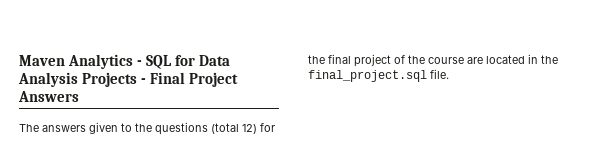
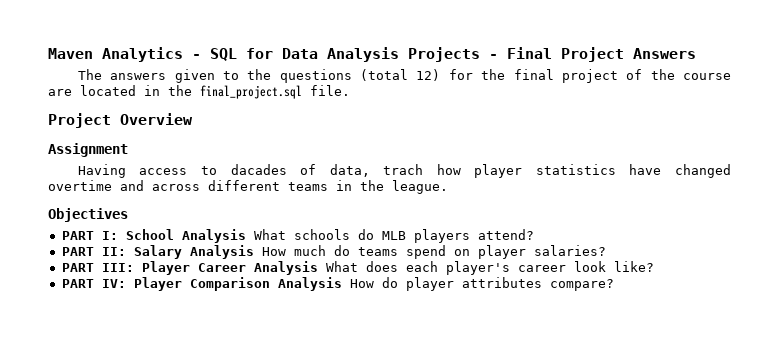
+ Project Overview
+ Assignment
+ Having access to dacades of data, trach how player statistics have changed overtime and across different teams in the league.
+ Objectives
+ PART I: School Analysis What schools do MLB players attend?
+ PART II: Salary Analysis How much do teams spend on player salaries?
+ PART III: Player Career Analysis What does each player's career look like?
+ PART IV: Player Comparison Analysis How do player attributes compare?

